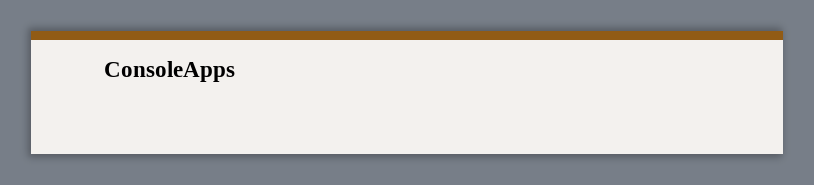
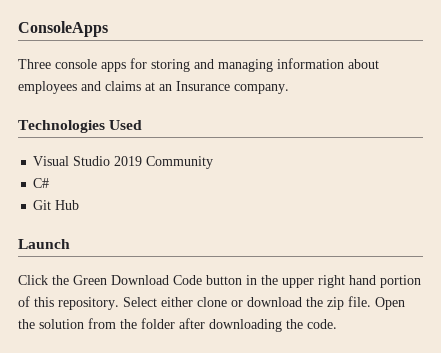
+ Three console apps for storing and managing information about employees and claims at an Insurance company.
+ Technologies Used
+ Visual Studio 2019 Community
+ C#
+ Git Hub
+ Launch
+ Click the Green Download Code button in the upper right hand portion of this repository. Select either clone or download the zip file. Open the solution from the folder after downloading the code.

